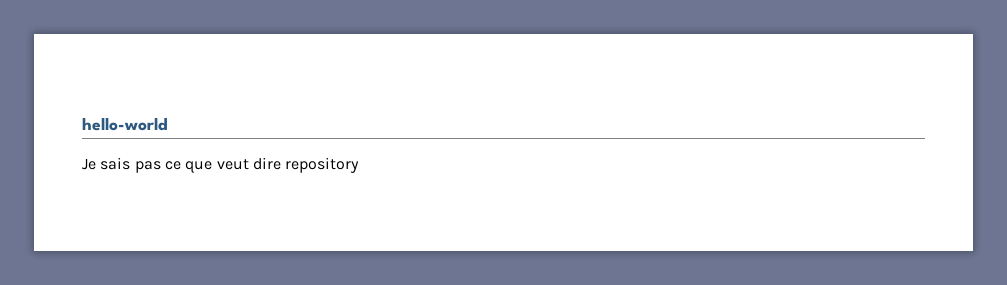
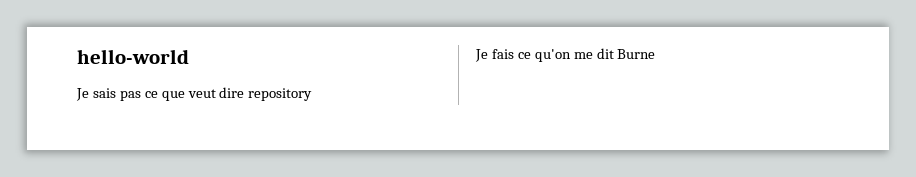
+ Je fais ce qu'on me dit Burne

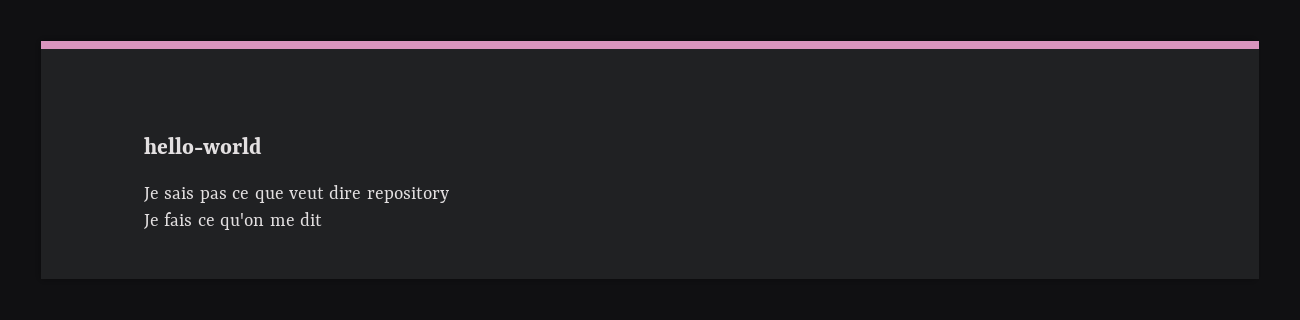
- Je fais ce qu'on me dit Burne
+ Je fais ce qu'on me dit

